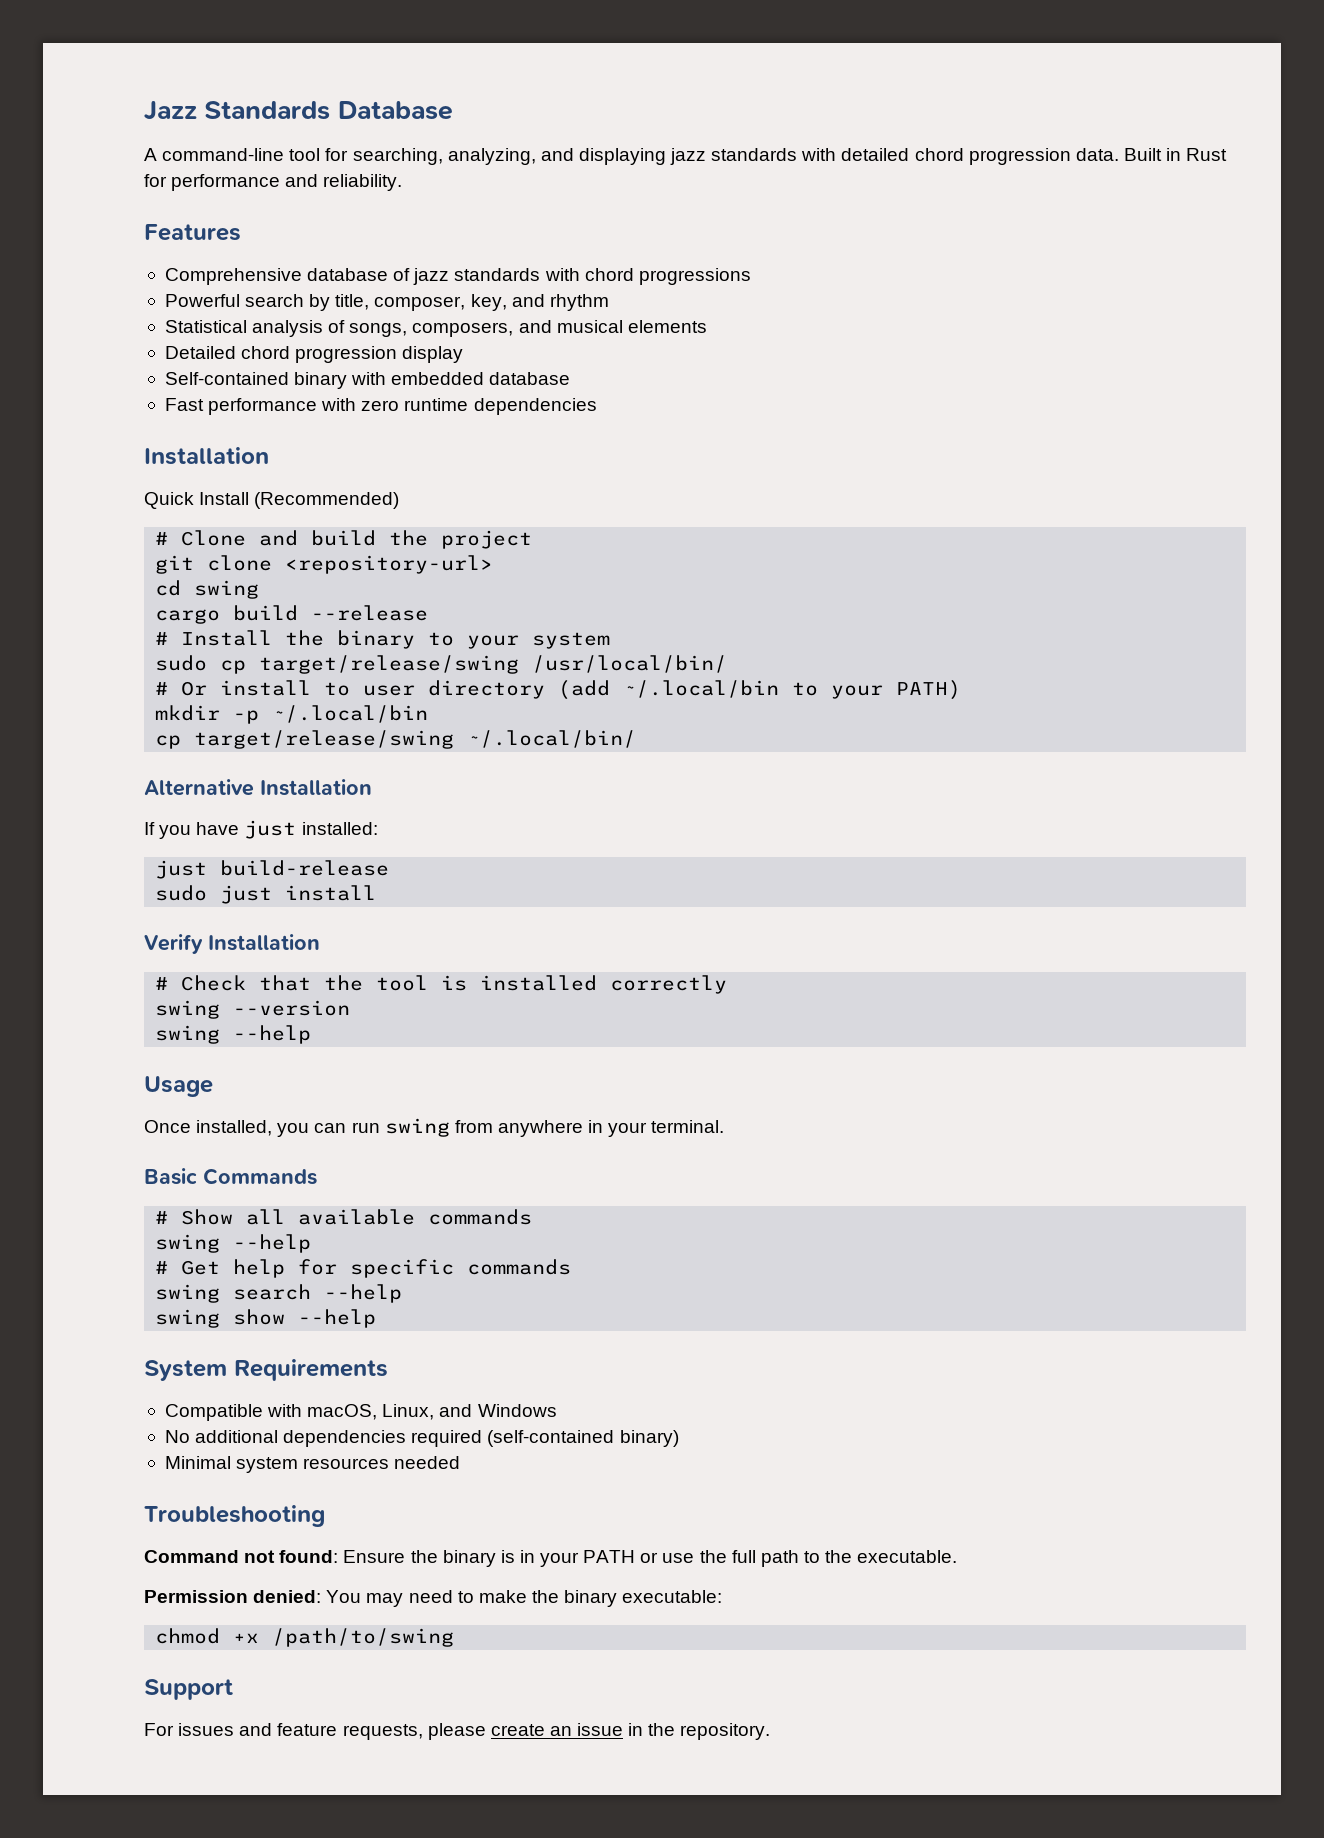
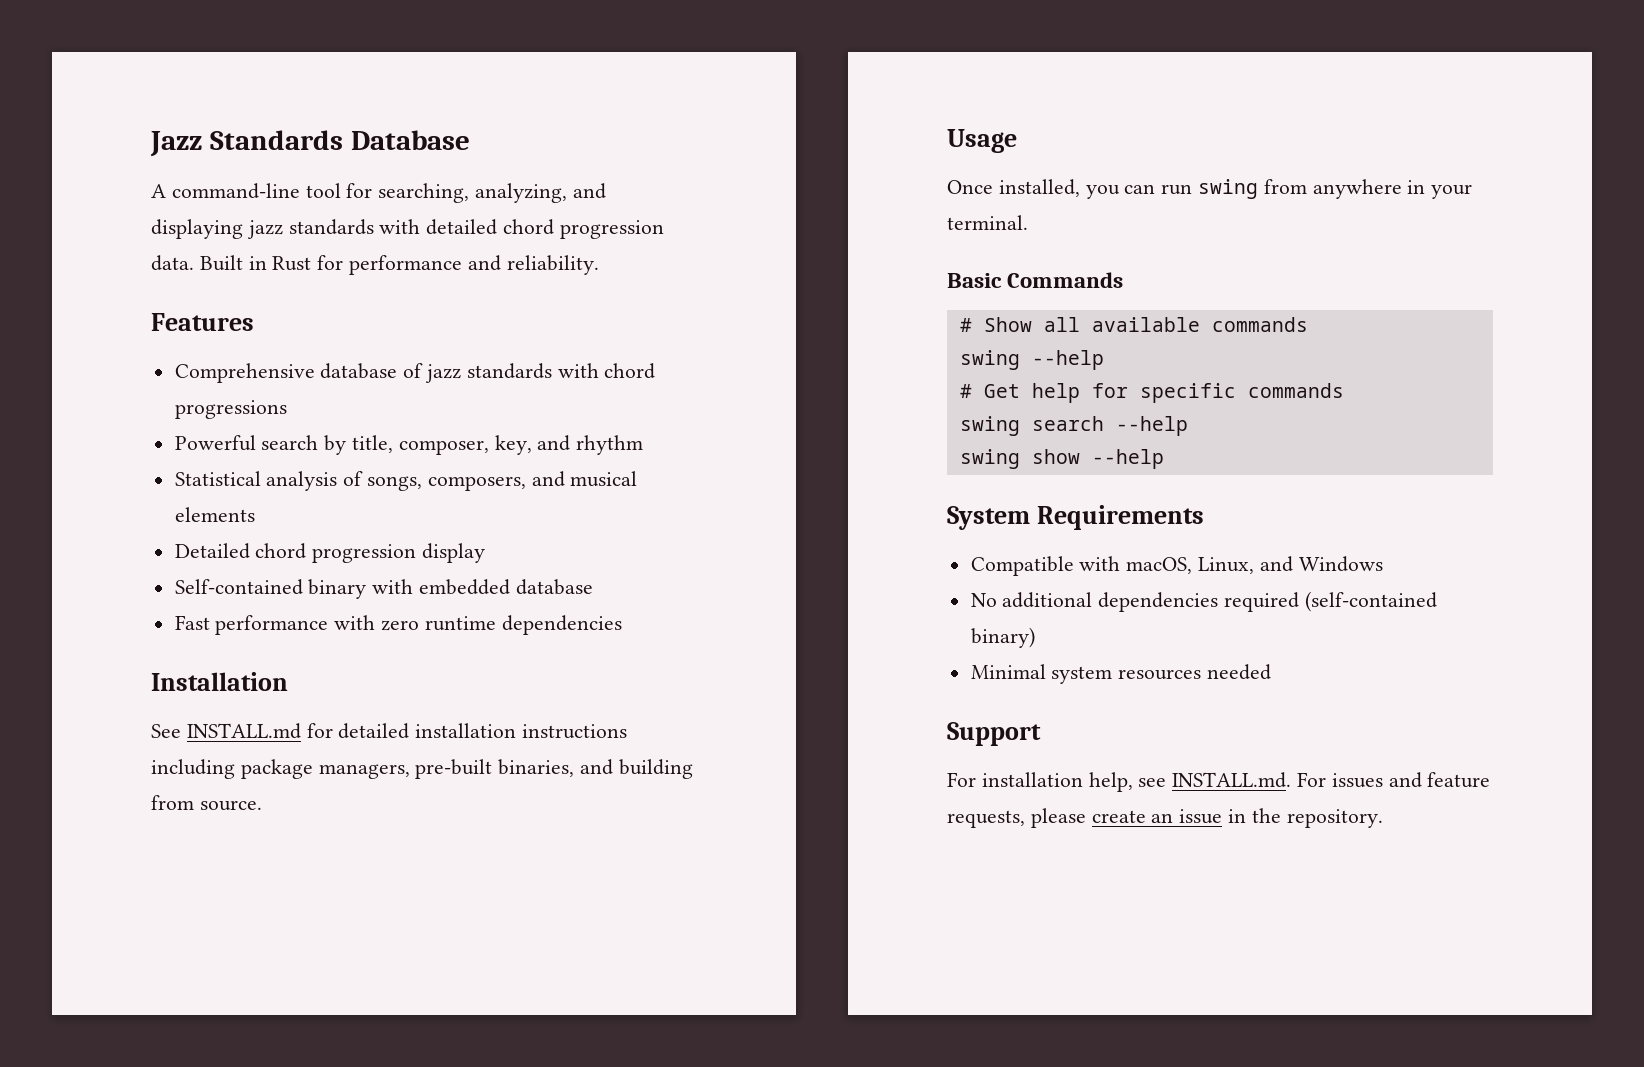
- Quick Install (Recommended)
- # Clone and build the project
- git clone <repository-url>
- cd swing
- cargo build --release
- # Install the binary to your system
- sudo cp target/release/swing /usr/local/bin/
- # Or install to user directory (add ~/.local/bin to your PATH)
- mkdir -p ~/.local/bin
- cp target/release/swing ~/.local/bin/
- Alternative Installation
- If you have just installed:
- just build-release
- sudo just install
- Verify Installation
- # Check that the tool is installed correctly
- swing --version
- swing --help
+ See INSTALL.md for detailed installation instructions including package managers, pre-built binaries, and building from source.
- Troubleshooting
- Command not found: Ensure the binary is in your PATH or use the full path to the executable.
- Permission denied: You may need to make the binary executable:
- chmod +x /path/to/swing
  Support
- For issues and feature requests, please create an issue in the repository.
+ For installation help, see INSTALL.md. For issues and feature requests, please create an issue in the repository.

